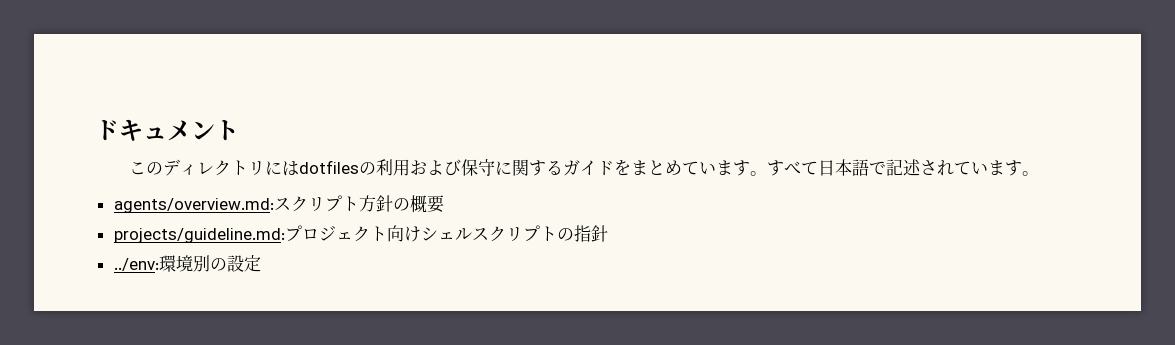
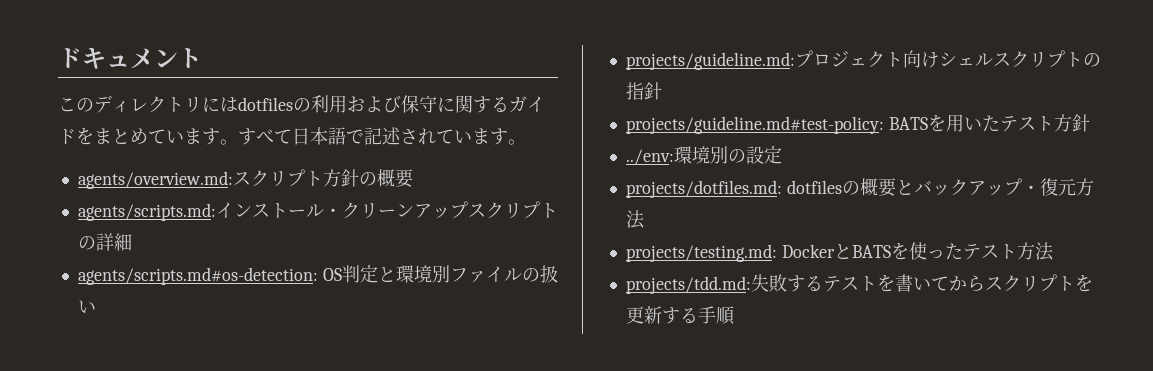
+ agents/scripts.md:インストール・クリーンアップスクリプトの詳細
+ agents/scripts.md#os-detection: OS判定と環境別ファイルの扱い
+ projects/guideline.md#test-policy: BATSを用いたテスト方針
  ../env:環境別の設定
+ projects/dotfiles.md: dotfilesの概要とバックアップ・復元方法
+ projects/testing.md: DockerとBATSを使ったテスト方法
+ projects/tdd.md:失敗するテストを書いてからスクリプトを更新する手順

